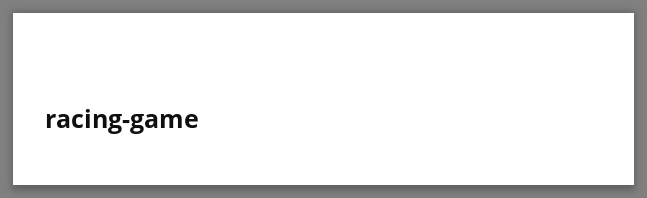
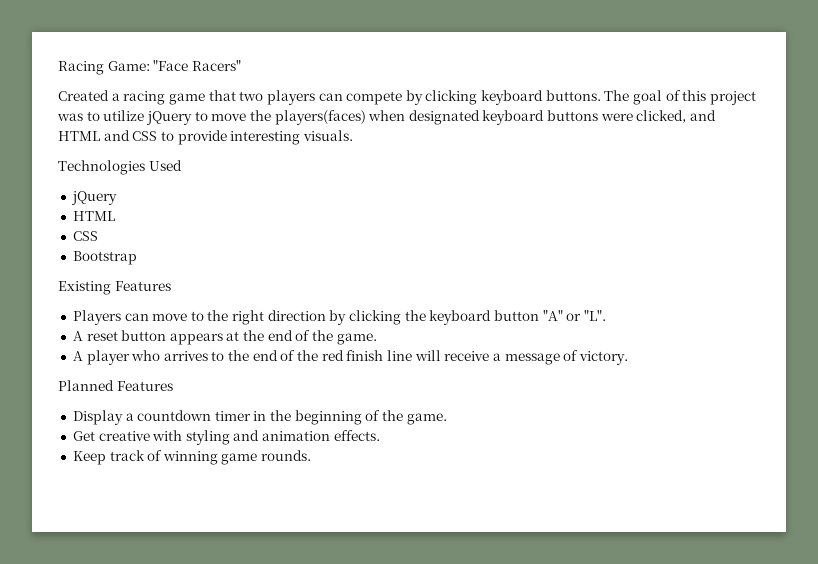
- racing-game
+ Racing Game: "Face Racers"
+ Created a racing game that two players can compete by clicking keyboard buttons. The goal of this project was to utilize jQuery to move the players(faces) when designated keyboard buttons were clicked, and HTML and CSS to provide interesting visuals.
+ Technologies Used
+ jQuery
+ HTML
+ CSS
+ Bootstrap
+ Existing Features
+ Players can move to the right direction by clicking the keyboard button "A" or "L".
+ A reset button appears at the end of the game.
+ A player who arrives to the end of the red finish line will receive a message of victory.
+ Planned Features
+ Display a countdown timer in the beginning of the game.
+ Get creative with styling and animation effects.
+ Keep track of winning game rounds.

